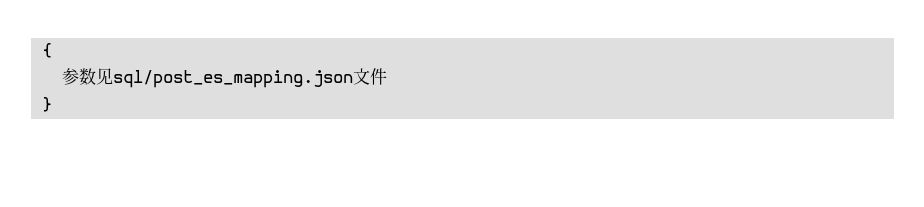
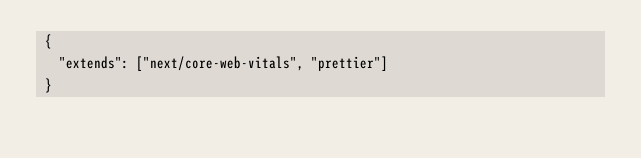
- 参数见sql/post_es_mapping.json文件
+ "extends": ["next/core-web-vitals", "prettier"]

